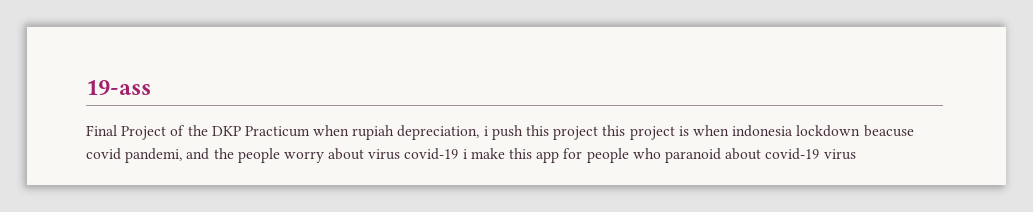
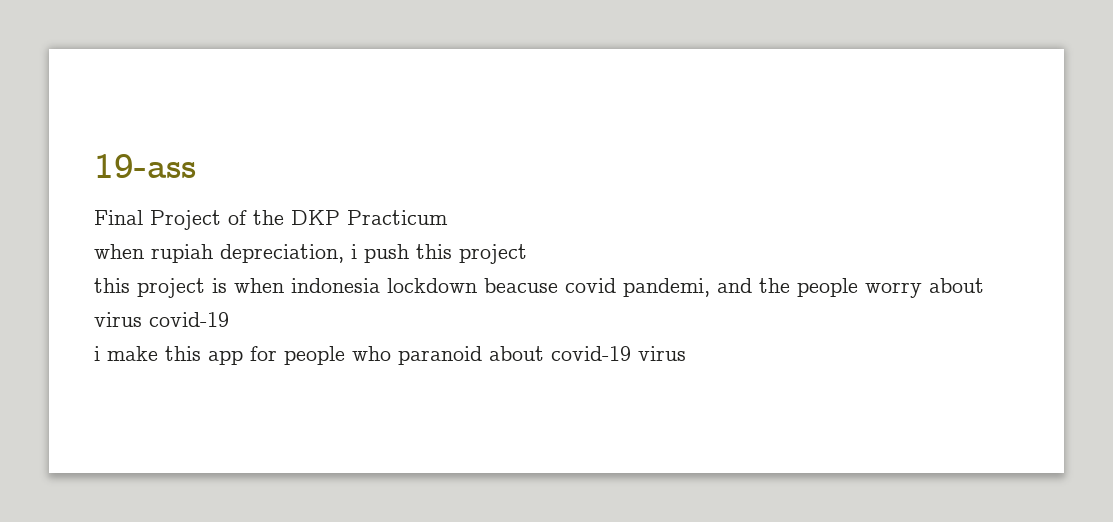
- Final Project of the DKP Practicum when rupiah depreciation, i push this project this project is when indonesia lockdown beacuse covid pandemi, and the people worry about virus covid-19 i make this app for people who paranoid about covid-19 virus
+ Final Project of the DKP Practicum
+ when rupiah depreciation, i push this project
+ this project is when indonesia lockdown beacuse covid pandemi, and the people worry about virus covid-19
+ i make this app for people who paranoid about covid-19 virus

